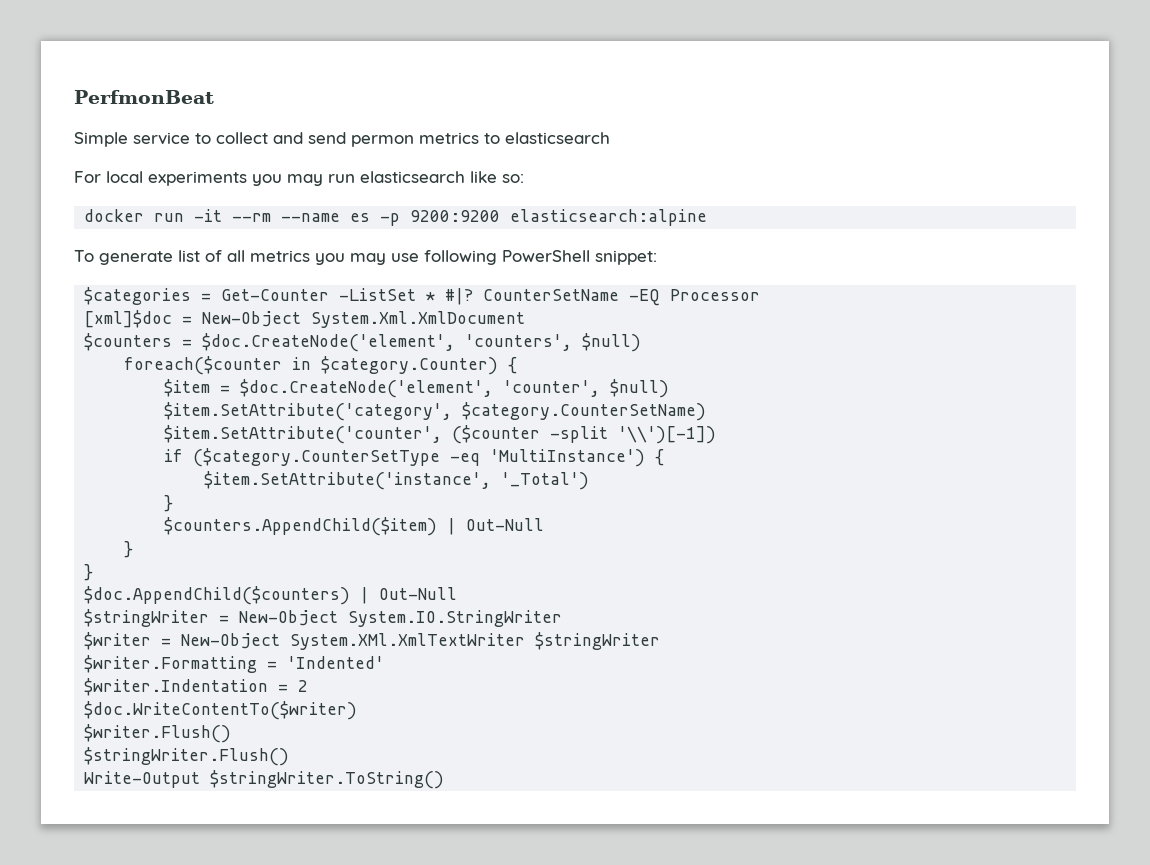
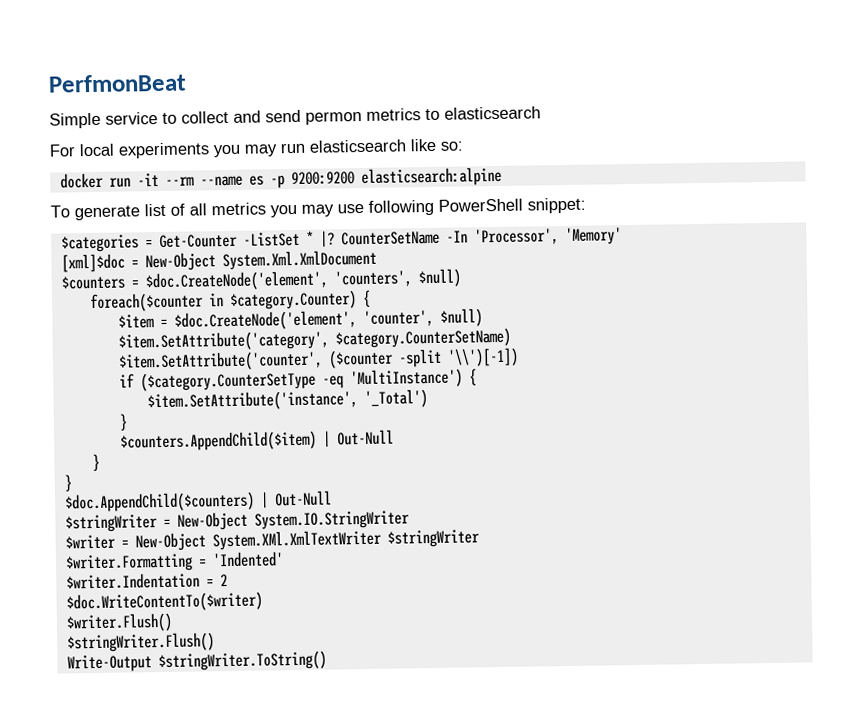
- $categories = Get-Counter -ListSet * #|? CounterSetName -EQ Processor
+ $categories = Get-Counter -ListSet * |? CounterSetName -In 'Processor', 'Memory'

